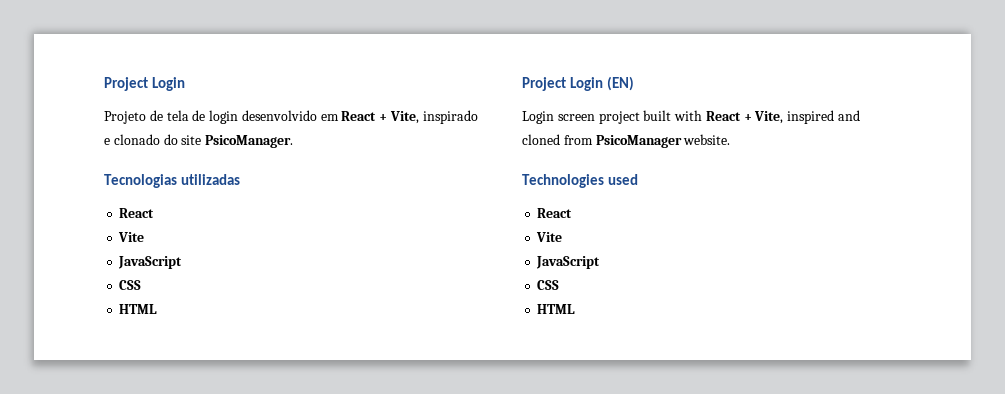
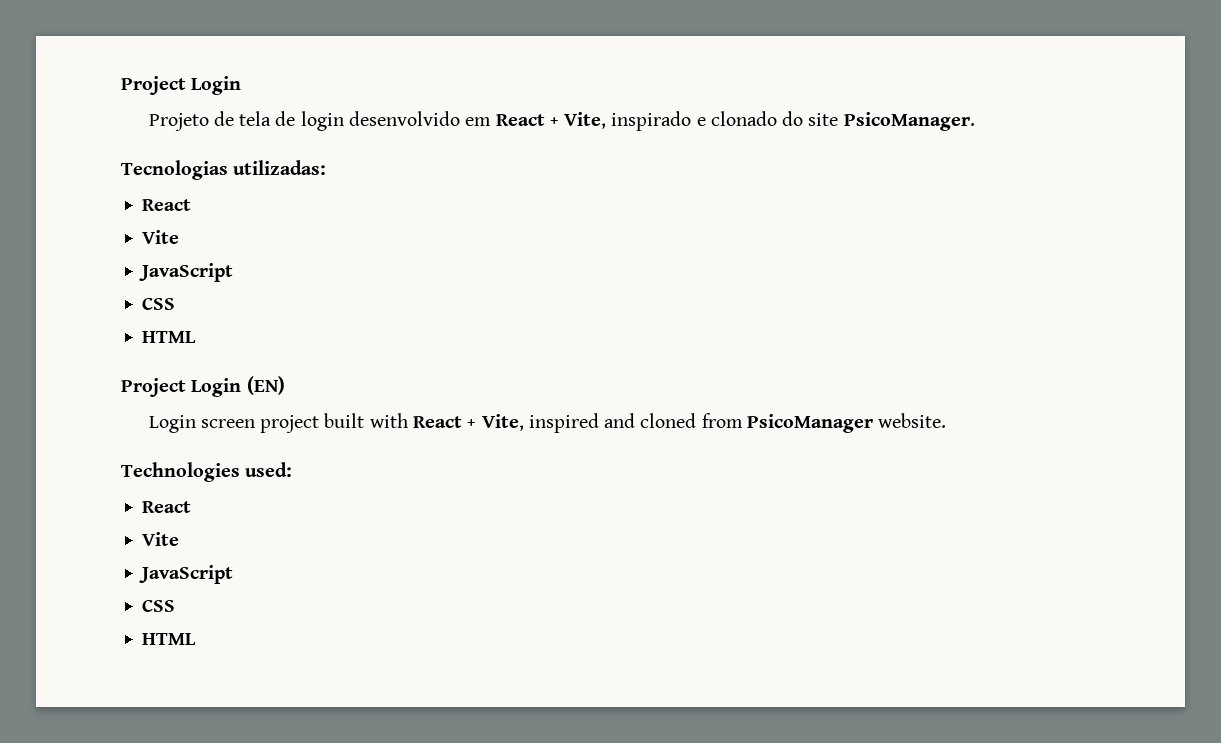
- Tecnologias utilizadas
+ Tecnologias utilizadas:
- Technologies used
+ Technologies used:

